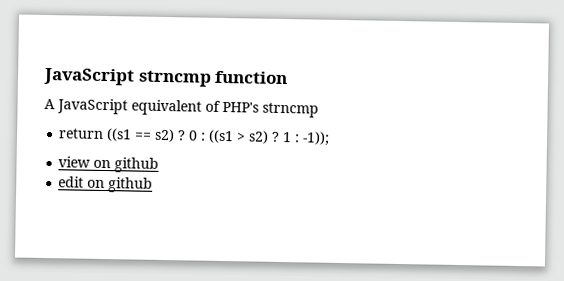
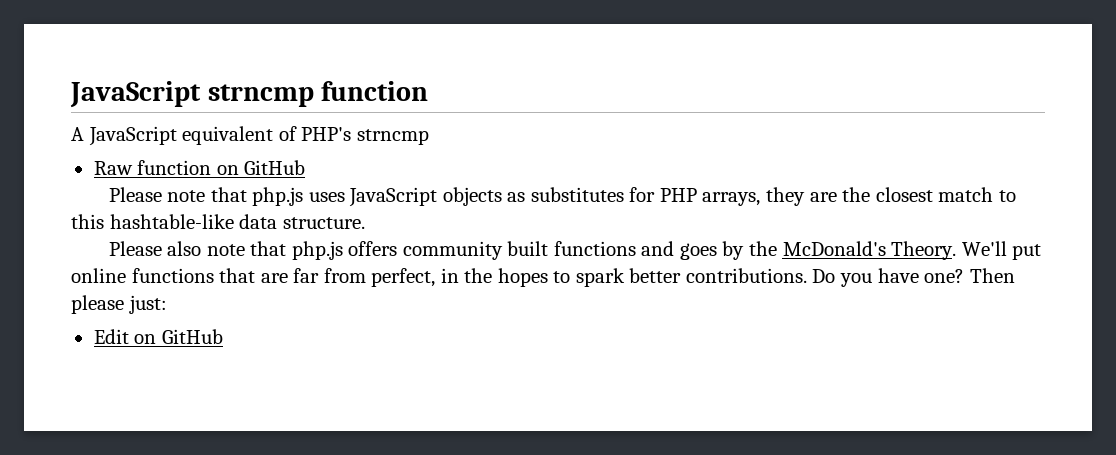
- return ((s1 == s2) ? 0 : ((s1 > s2) ? 1 : -1));
- view on github
- edit on github
+ Raw function on GitHub
+ Please note that php.js uses JavaScript objects as substitutes for PHP arrays, they are the closest match to this hashtable-like data structure.
+ Please also note that php.js offers community built functions and goes by the McDonald's Theory. We'll put online functions that are far from perfect, in the hopes to spark better contributions. Do you have one? Then please just:
+ Edit on GitHub

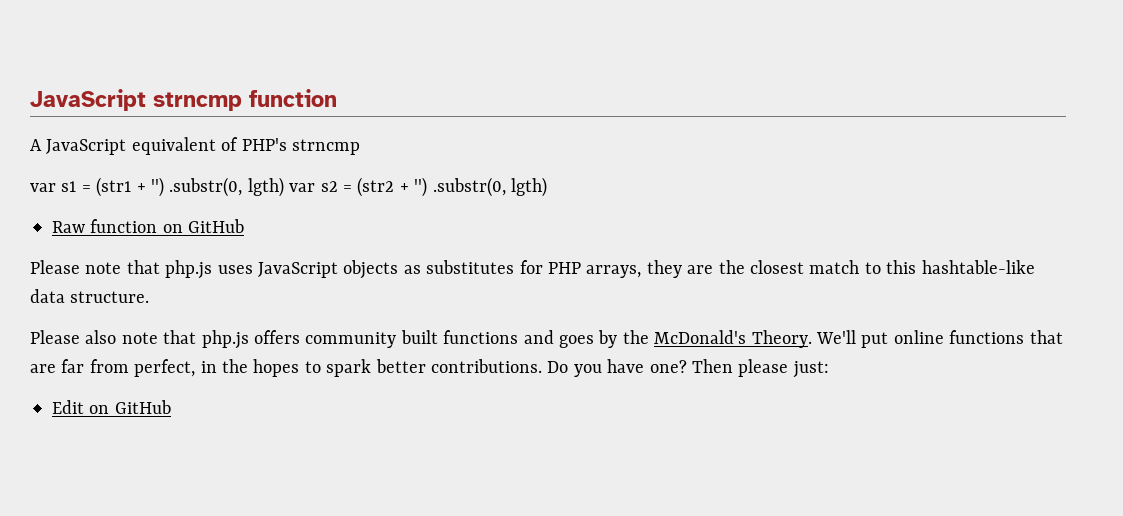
+ var s1 = (str1 + '') .substr(0, lgth) var s2 = (str2 + '') .substr(0, lgth)

